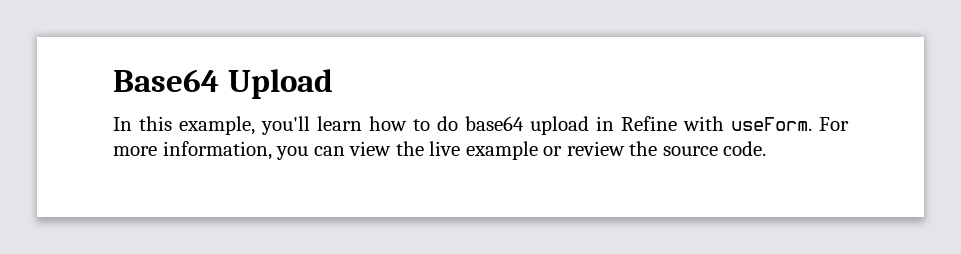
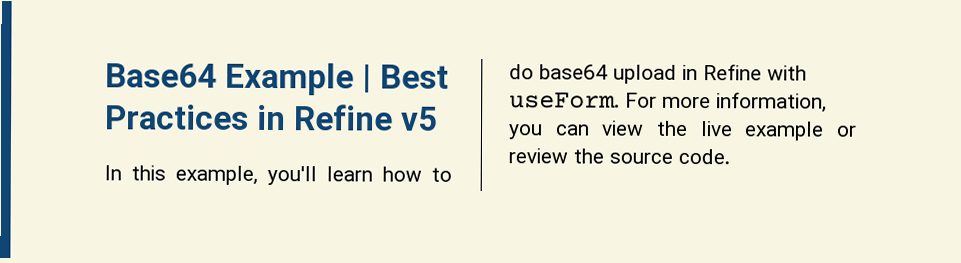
- Base64 Upload
+ Base64 Example | Best Practices in Refine v5

